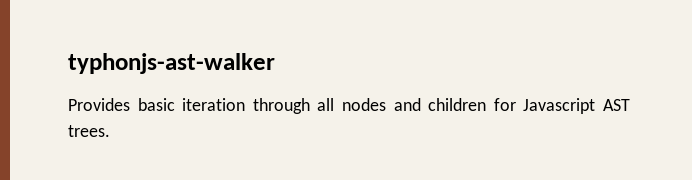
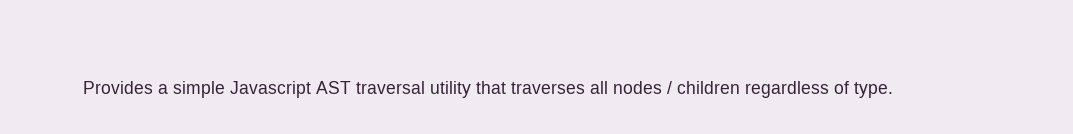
- typhonjs-ast-walker
- Provides basic iteration through all nodes and children for Javascript AST trees.
+ Provides a simple Javascript AST traversal utility that traverses all nodes / children regardless of type.

